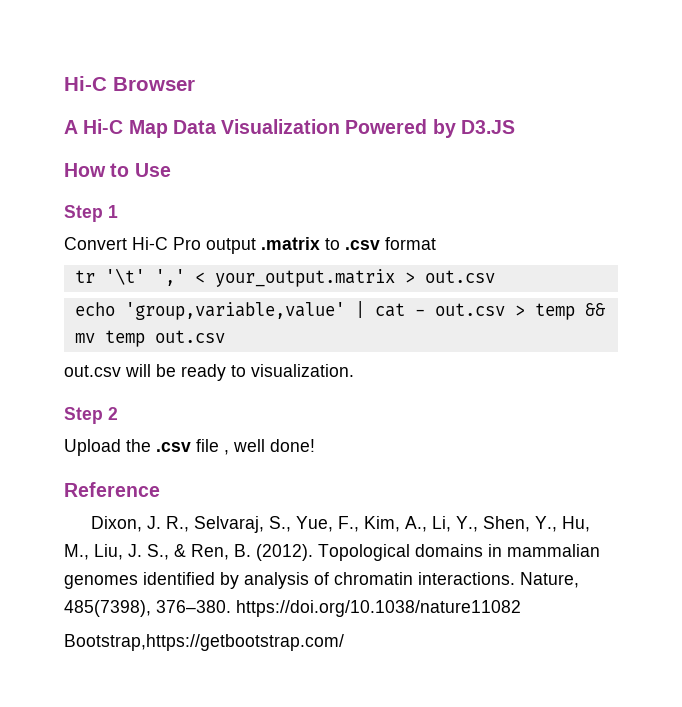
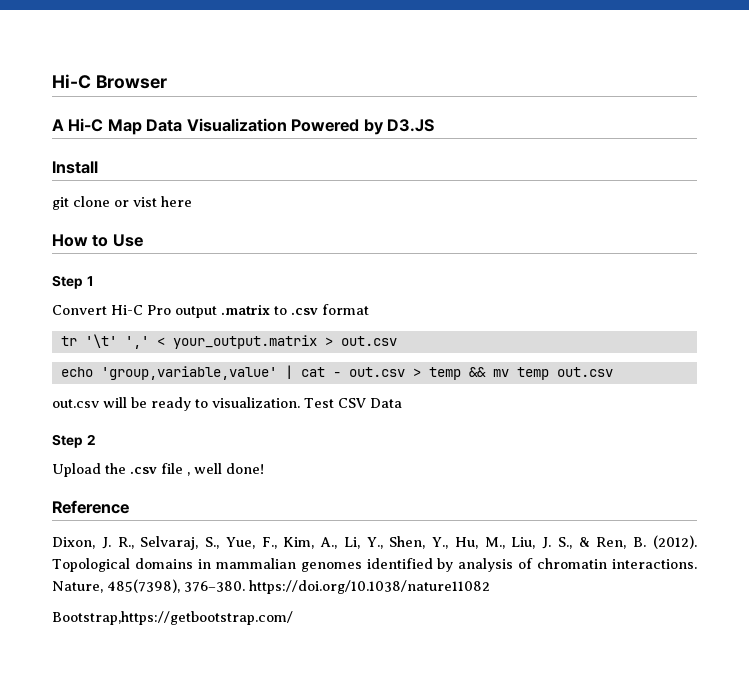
+ Install
+ git clone or vist here
+ Test CSV Data

